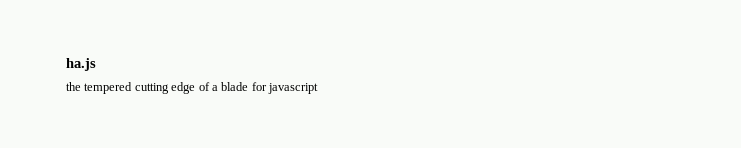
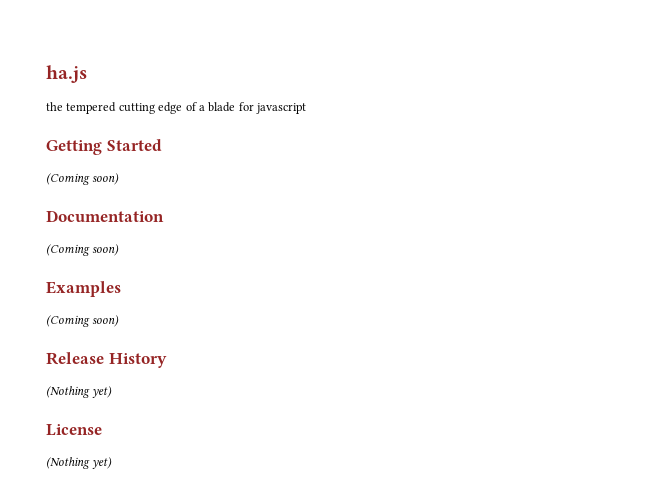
+ Getting Started
+ (Coming soon)
+ Documentation
+ (Coming soon)
+ Examples
+ (Coming soon)
+ Release History
+ (Nothing yet)
+ License
+ (Nothing yet)

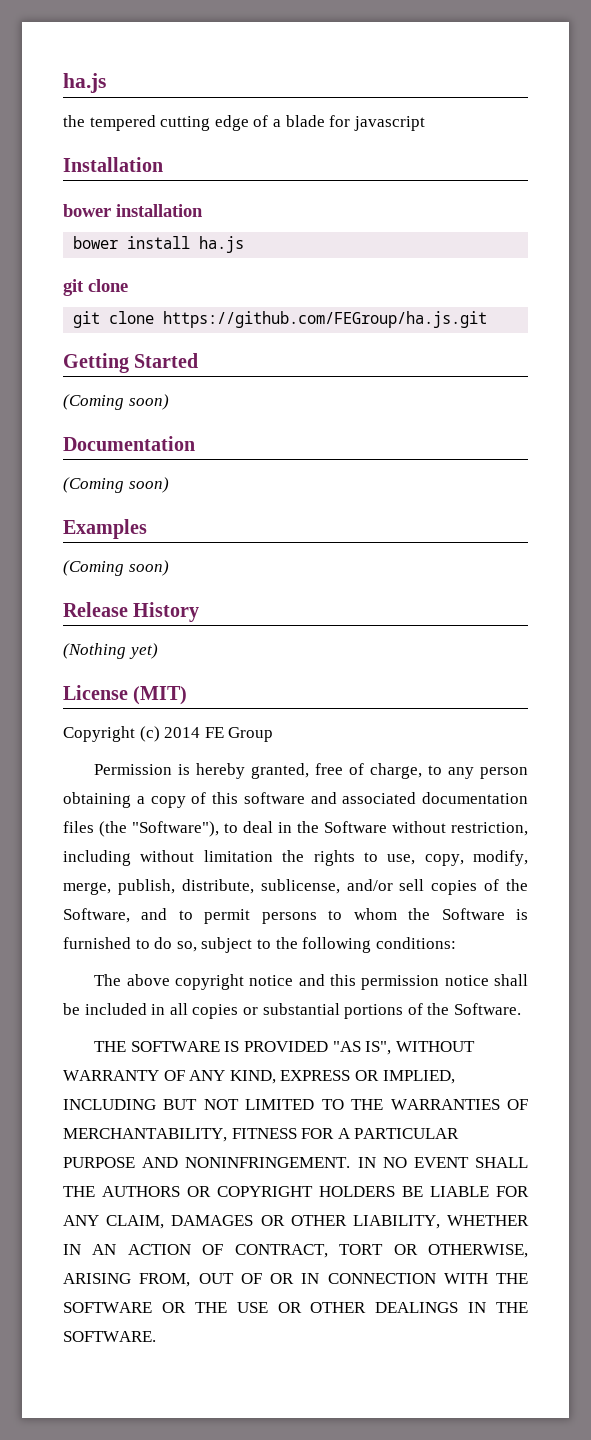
+ Installation
+ bower installation
+ bower install ha.js
+ git clone
+ git clone https://github.com/FEGroup/ha.js.git
- License
- (Nothing yet)
+ License (MIT)
+ Copyright (c) 2014 FE Group
+ Permission is hereby granted, free of charge, to any person obtaining a copy of this software and associated documentation files (the "Software"), to deal in the Software without restriction, including without limitation the rights to use, copy, modify, merge, publish, distribute, sublicense, and/or sell copies of the Software, and to permit persons to whom the Software is furnished to do so, subject to the following conditions:
+ The above copyright notice and this permission notice shall be included in all copies or substantial portions of the Software.
+ THE SOFTWARE IS PROVIDED "AS IS", WITHOUT WARRANTY OF ANY KIND, EXPRESS OR IMPLIED, INCLUDING BUT NOT LIMITED TO THE WARRANTIES OF MERCHANTABILITY, FITNESS FOR A PARTICULAR PURPOSE AND NONINFRINGEMENT. IN NO EVENT SHALL THE AUTHORS OR COPYRIGHT HOLDERS BE LIABLE FOR ANY CLAIM, DAMAGES OR OTHER LIABILITY, WHETHER IN AN ACTION OF CONTRACT, TORT OR OTHERWISE, ARISING FROM, OUT OF OR IN CONNECTION WITH THE SOFTWARE OR THE USE OR OTHER DEALINGS IN THE SOFTWARE.

